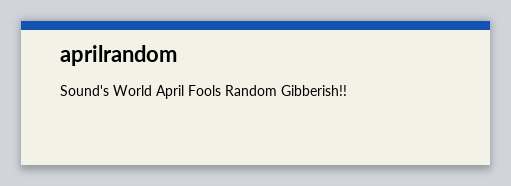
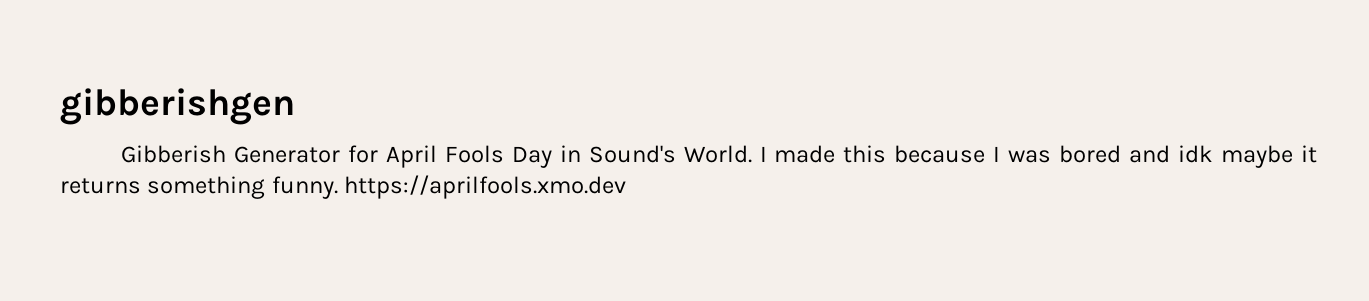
- aprilrandom
- Sound's World April Fools Random Gibberish!!
+ gibberishgen
+ Gibberish Generator for April Fools Day in Sound's World. I made this because I was bored and idk maybe it returns something funny. https://aprilfools.xmo.dev

